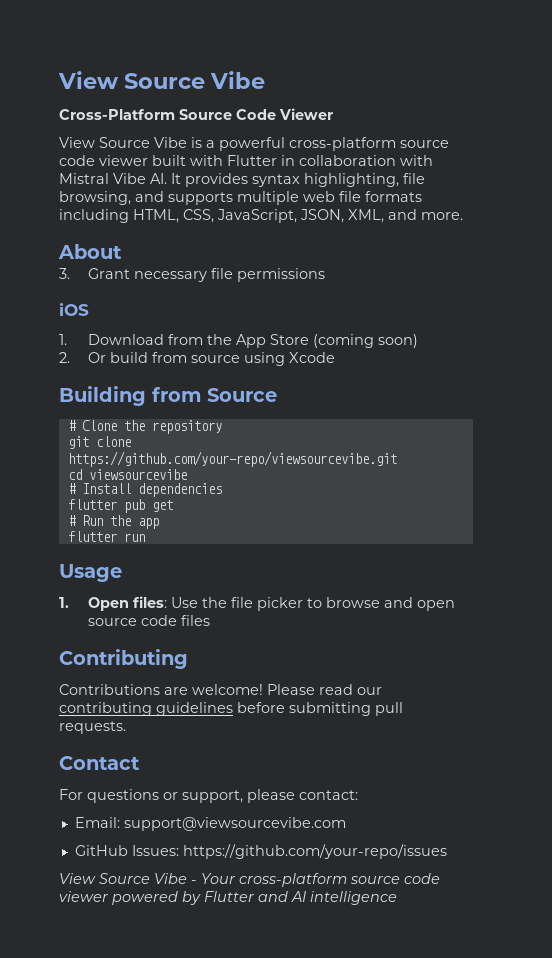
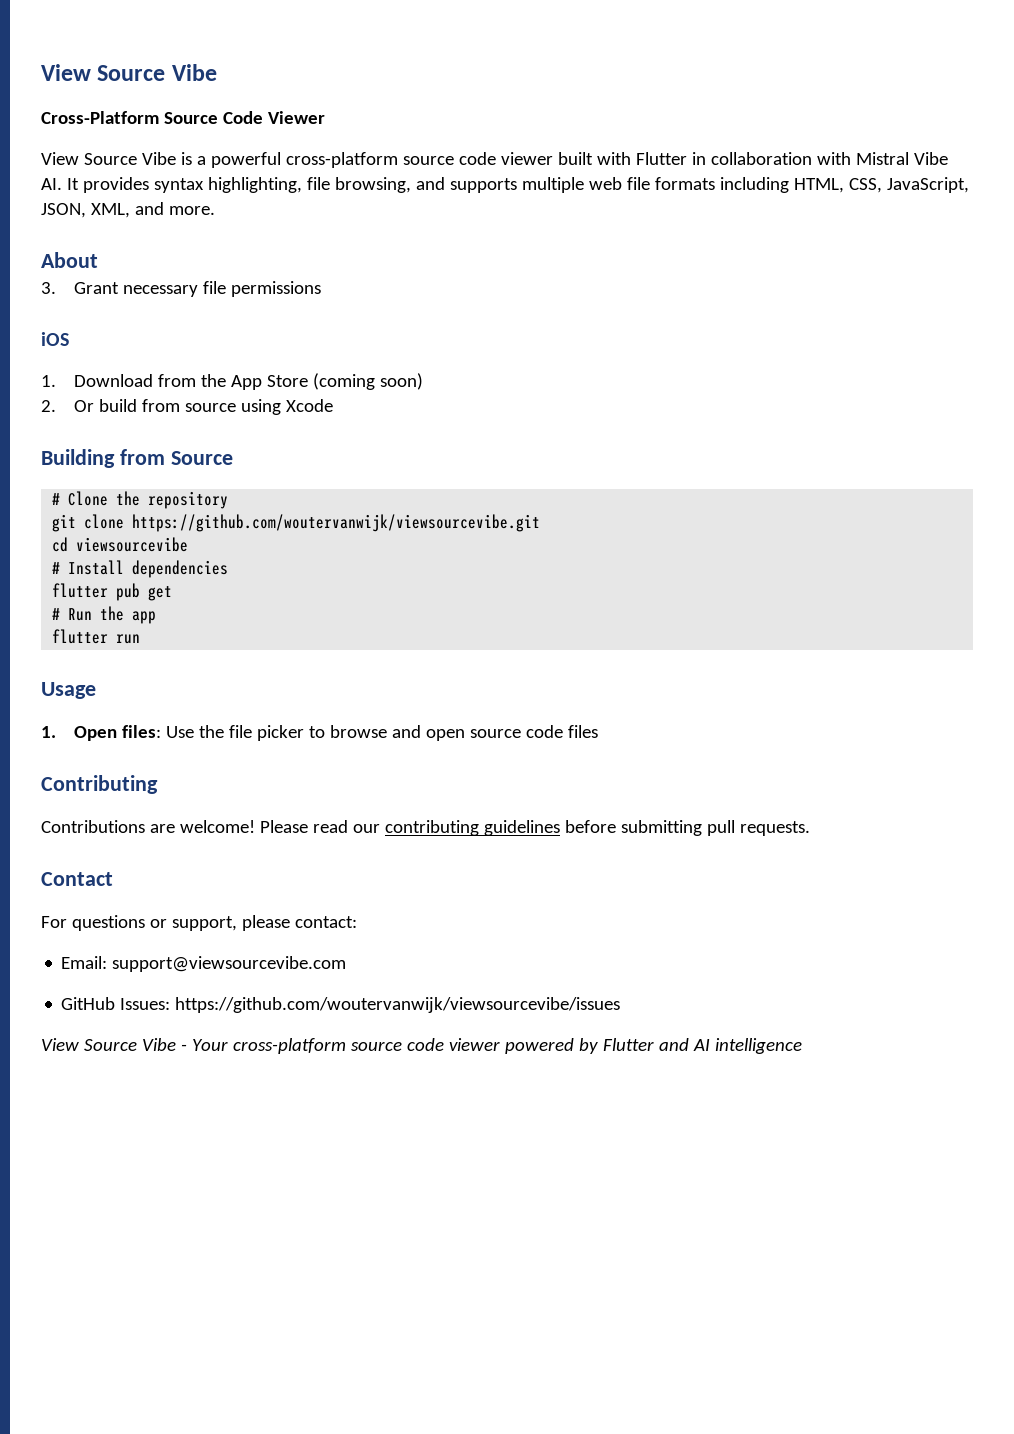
- git clone https://github.com/your-repo/viewsourcevibe.git
+ git clone https://github.com/woutervanwijk/viewsourcevibe.git
- GitHub Issues: https://github.com/your-repo/issues
+ GitHub Issues: https://github.com/woutervanwijk/viewsourcevibe/issues

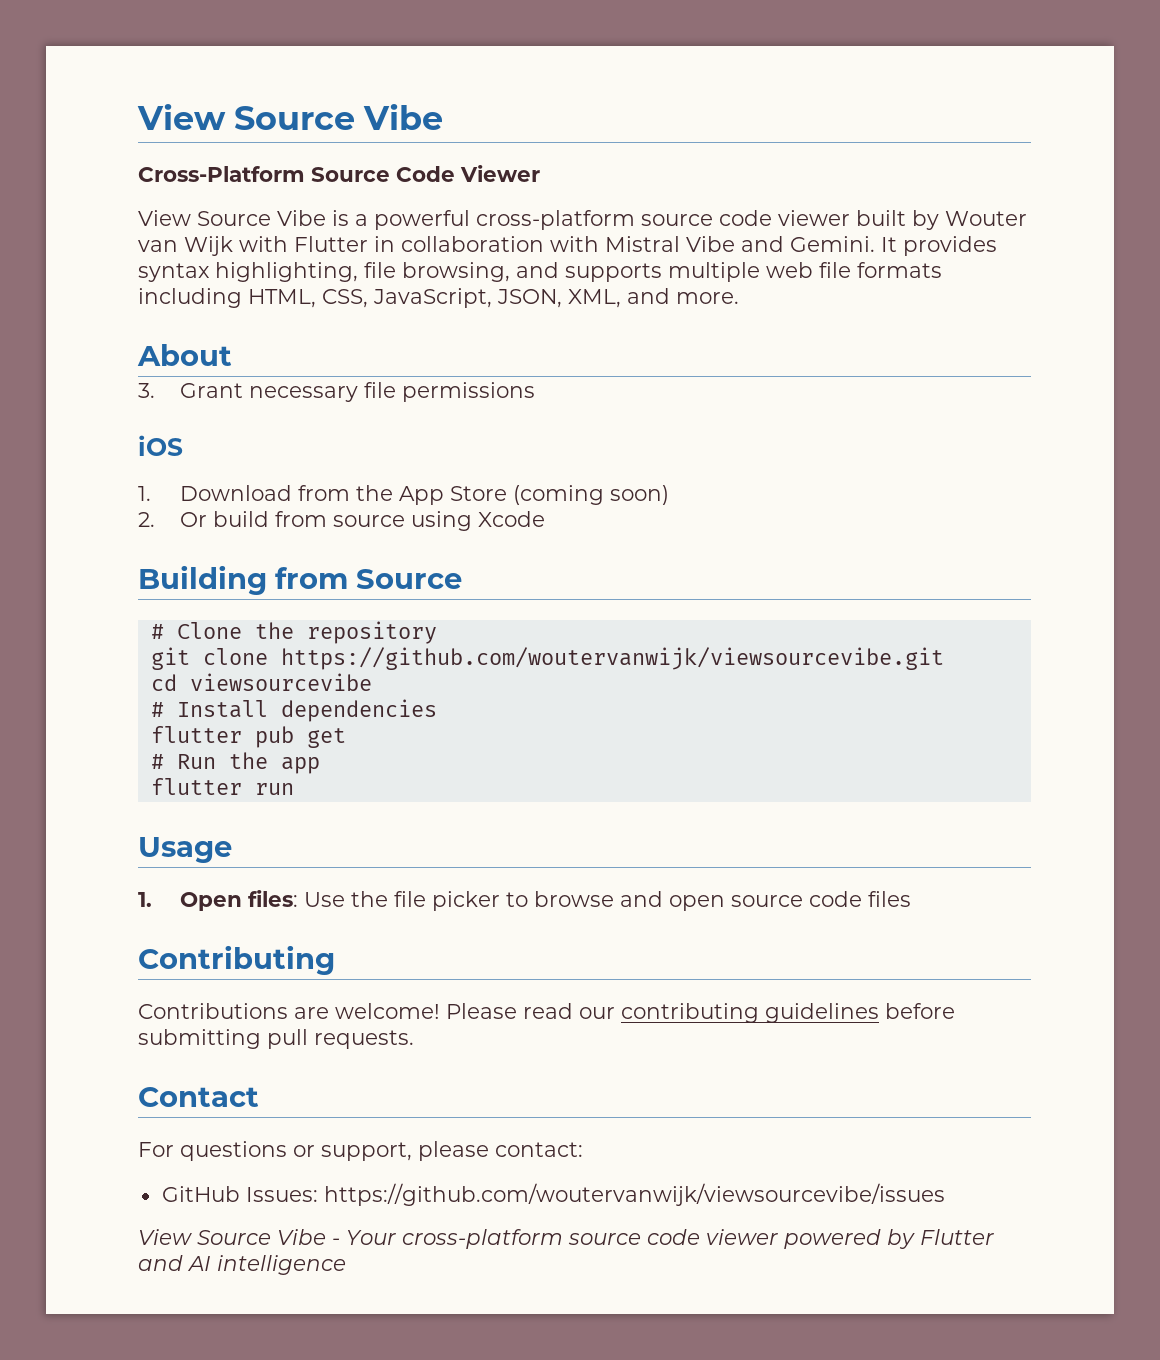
- View Source Vibe is a powerful cross-platform source code viewer built with Flutter in collaboration with Mistral Vibe AI. It provides syntax highlighting, file browsing, and supports multiple web file formats including HTML, CSS, JavaScript, JSON, XML, and more.
+ View Source Vibe is a powerful cross-platform source code viewer built by Wouter van Wijk with Flutter in collaboration with Mistral Vibe and Gemini. It provides syntax highlighting, file browsing, and supports multiple web file formats including HTML, CSS, JavaScript, JSON, XML, and more.
- Email: support@viewsourcevibe.com

